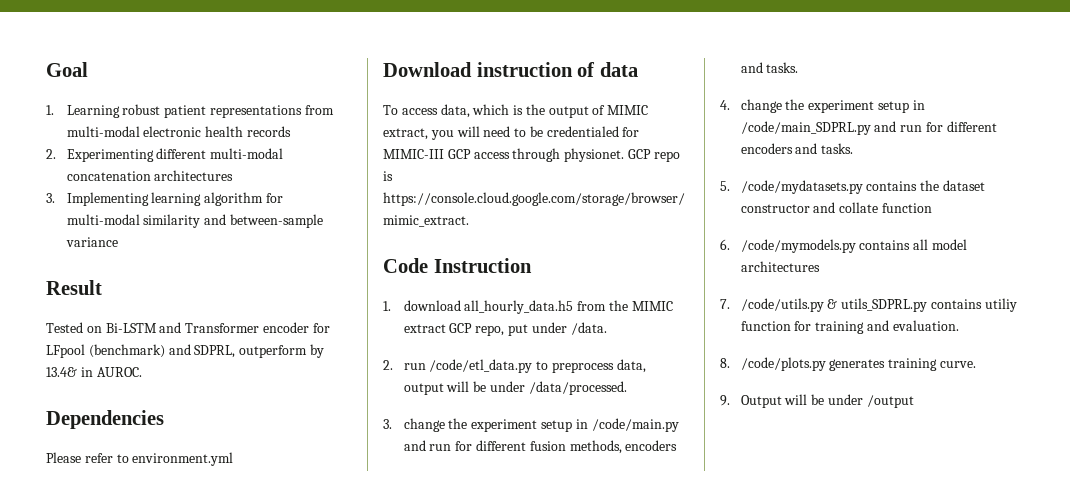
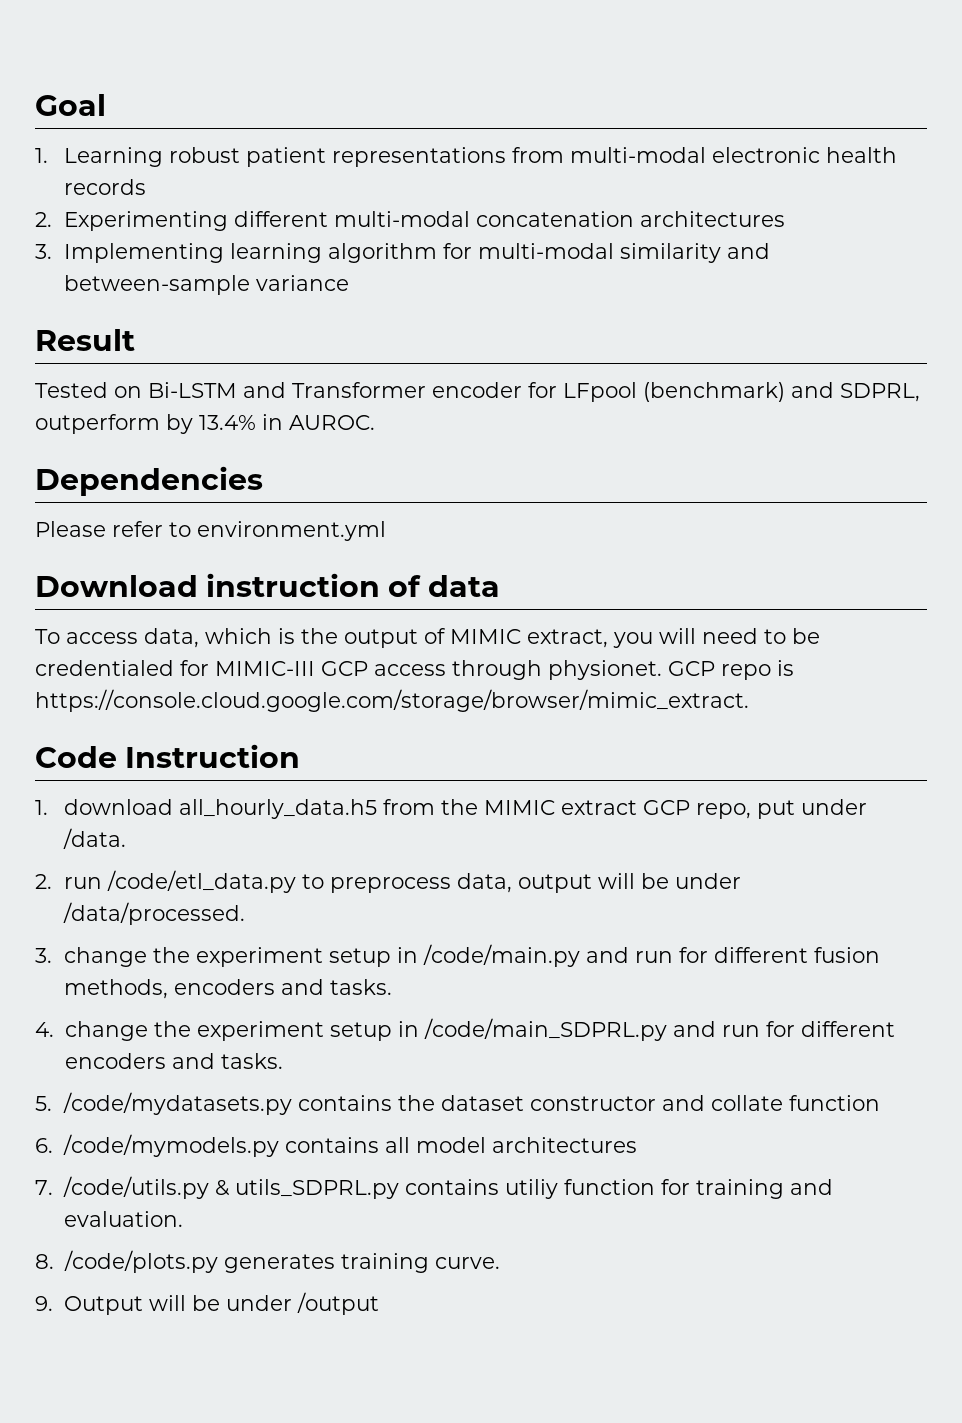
- Tested on Bi-LSTM and Transformer encoder for LFpool (benchmark) and SDPRL, outperform by 13.4& in AUROC.
+ Tested on Bi-LSTM and Transformer encoder for LFpool (benchmark) and SDPRL, outperform by 13.4% in AUROC.

